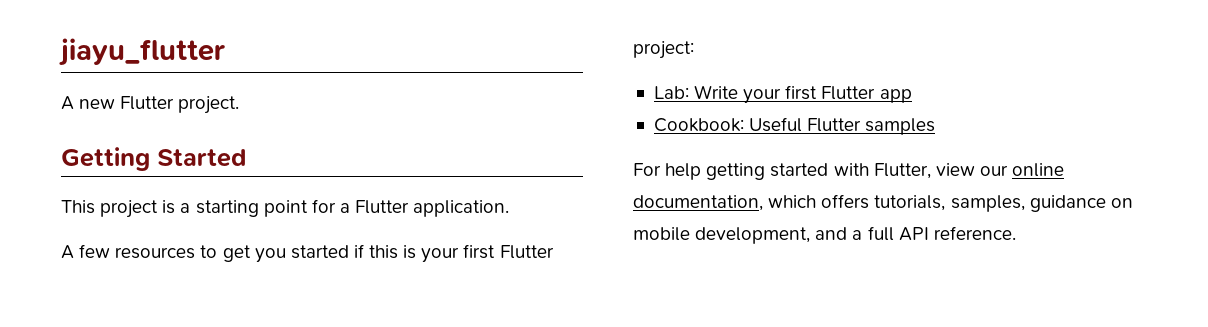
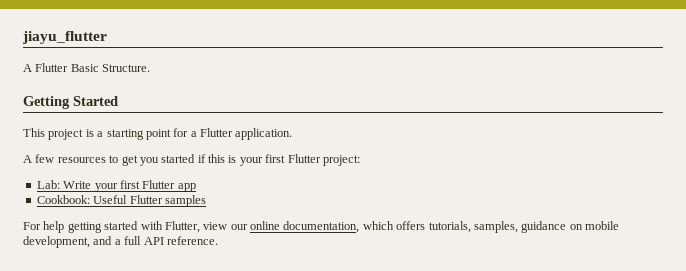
- A new Flutter project.
+ A Flutter Basic Structure.

